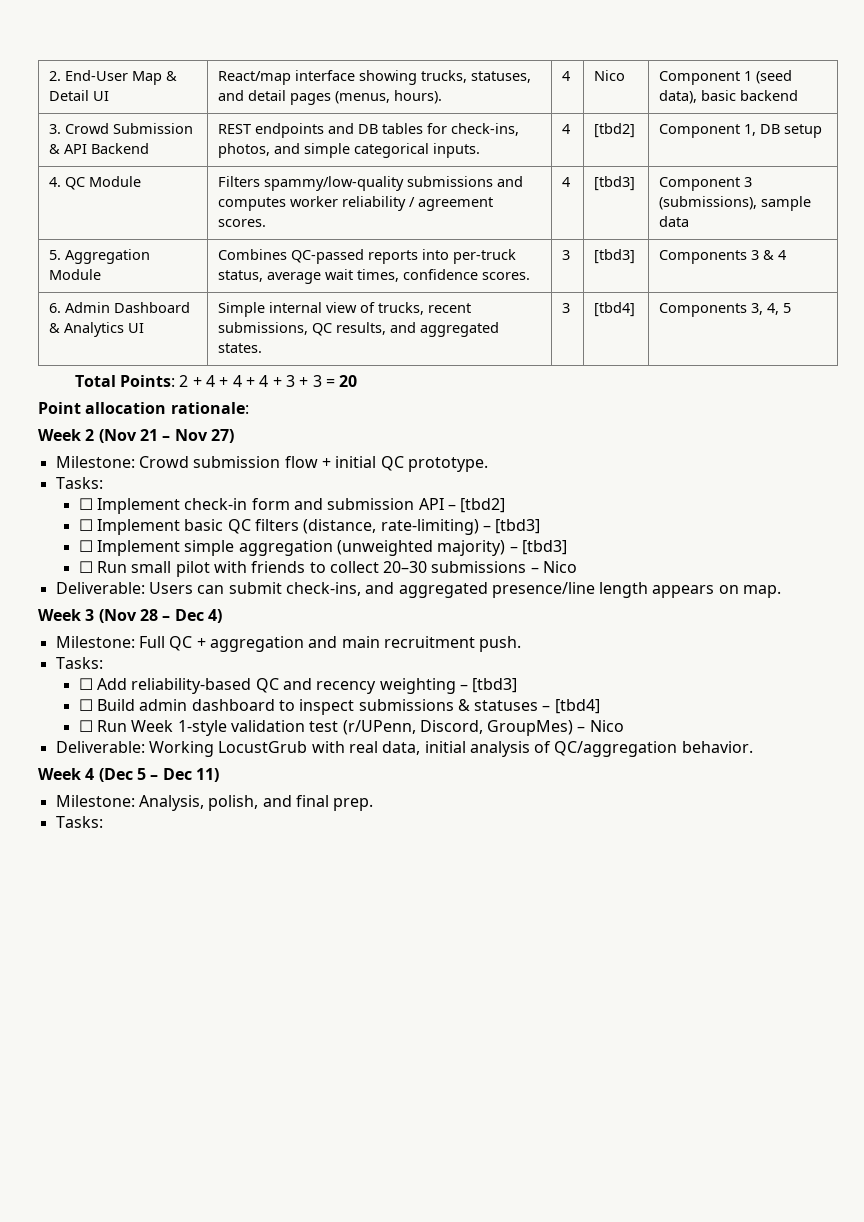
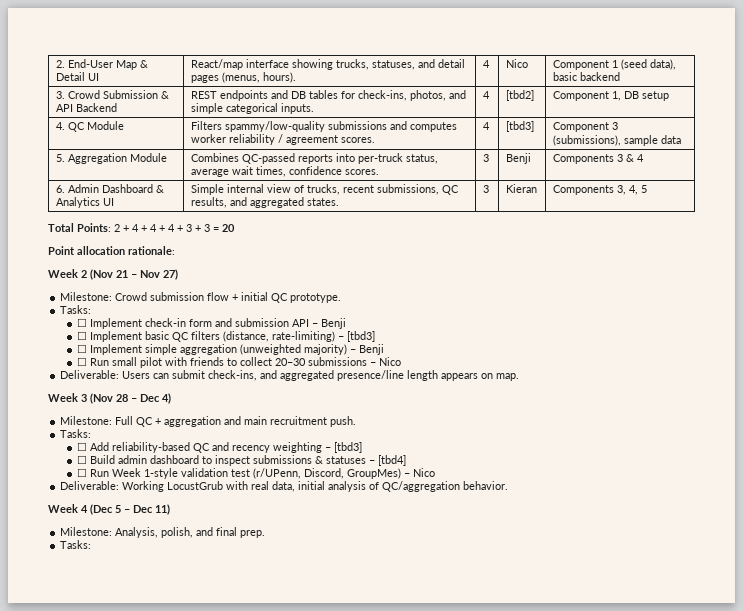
- 5. Aggregation Module | Combines QC-passed reports into per-truck status, average wait times, confidence scores. | 3 | [tbd3] | Components 3 & 4
+ 5. Aggregation Module | Combines QC-passed reports into per-truck status, average wait times, confidence scores. | 3 | Benji | Components 3 & 4
- 6. Admin Dashboard & Analytics UI | Simple internal view of trucks, recent submissions, QC results, and aggregated states. | 3 | [tbd4] | Components 3, 4, 5
+ 6. Admin Dashboard & Analytics UI | Simple internal view of trucks, recent submissions, QC results, and aggregated states. | 3 | Kieran | Components 3, 4, 5
- ☐ Implement check-in form and submission API – [tbd2]
+ ☐ Implement check-in form and submission API – Benji
- ☐ Implement simple aggregation (unweighted majority) – [tbd3]
+ ☐ Implement simple aggregation (unweighted majority) – Benji

